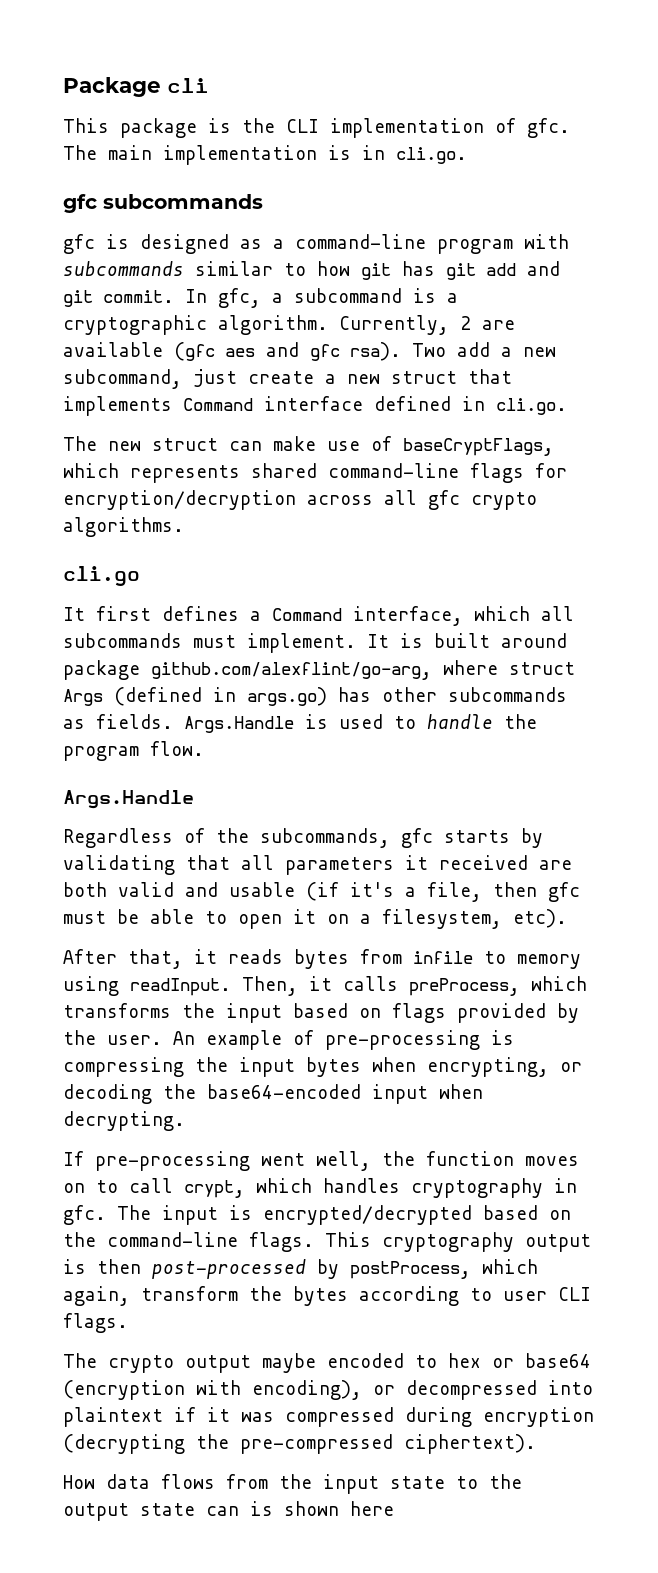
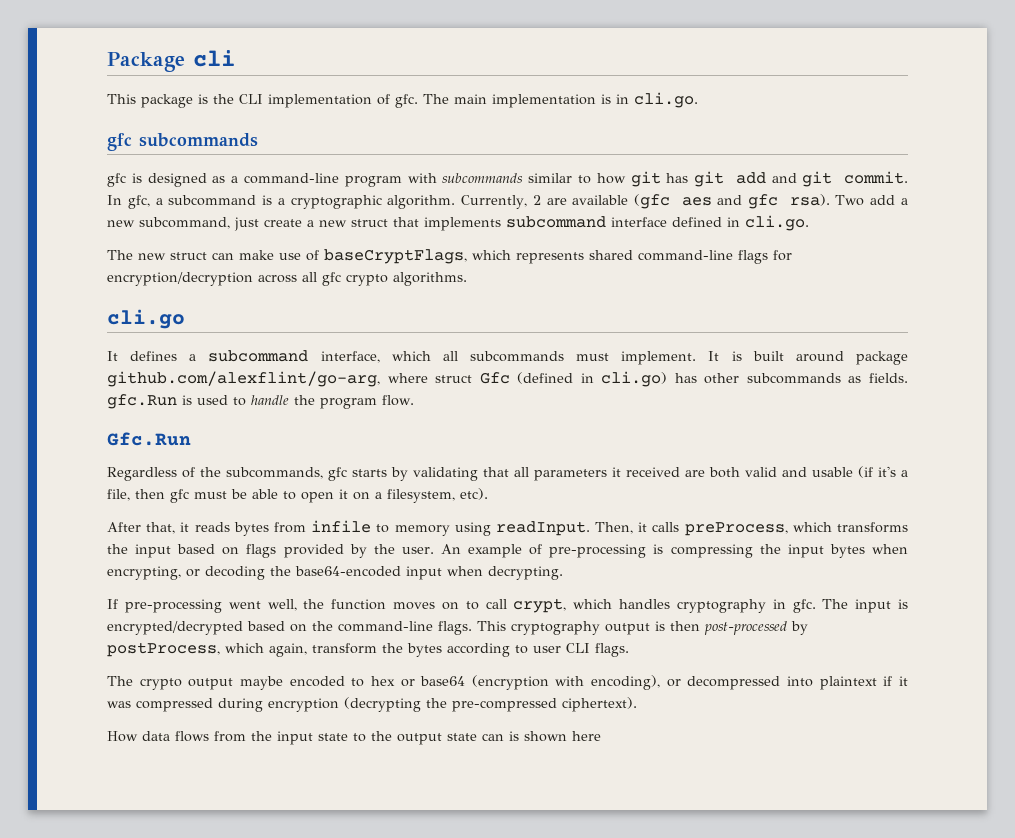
- Two add a new subcommand, just create a new struct that implements Command interface defined in cli.go.
+ Two add a new subcommand, just create a new struct that implements subcommand interface defined in cli.go.
- It first defines a Command interface, which all subcommands must implement.
+ It defines a subcommand interface, which all subcommands must implement.
- It is built around package github.com/alexflint/go-arg, where struct Args (defined in args.go) has other subcommands as fields. Args.Handle is used to handle the program flow.
- Args.Handle
+ It is built around package github.com/alexflint/go-arg, where struct Gfc (defined in cli.go) has other subcommands as fields. gfc.Run is used to handle the program flow.
+ Gfc.Run

